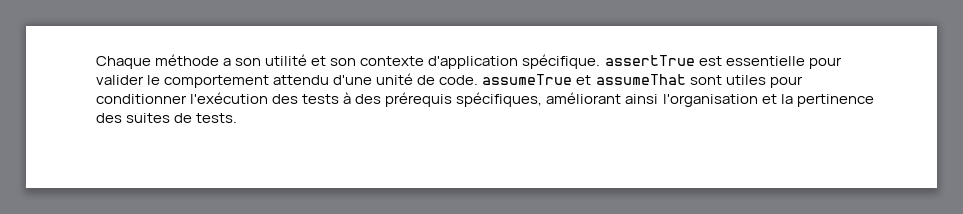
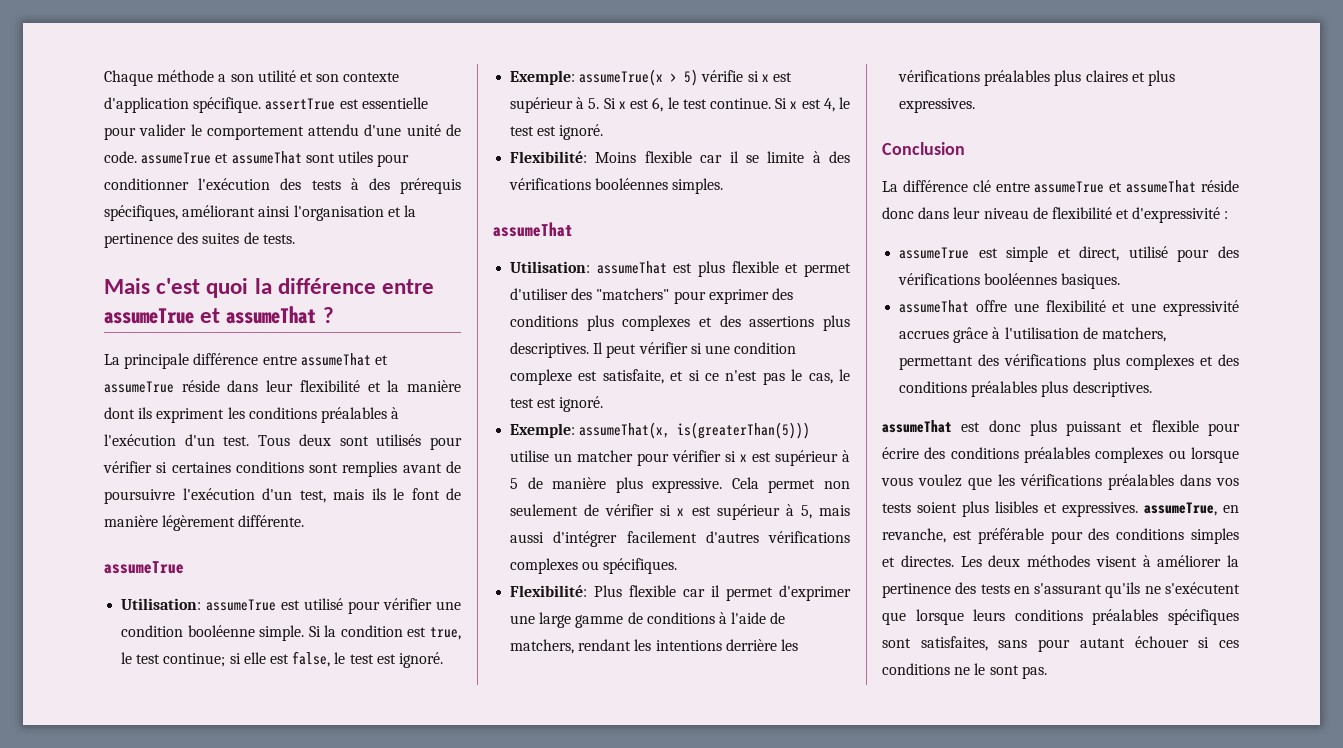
+ Mais c'est quoi la différence entre assumeTrue et assumeThat ?
+ La principale différence entre assumeThat et assumeTrue réside dans leur flexibilité et la manière dont ils expriment les conditions préalables à l'exécution d'un test. Tous deux sont utilisés pour vérifier si certaines conditions sont remplies avant de poursuivre l'exécution d'un test, mais ils le font de manière légèrement différente.
+ assumeTrue
+ Utilisation: assumeTrue est utilisé pour vérifier une condition booléenne simple. Si la condition est true, le test continue; si elle est false, le test est ignoré.
+ Exemple: assumeTrue(x > 5) vérifie si x est supérieur à 5. Si x est 6, le test continue. Si x est 4, le test est ignoré.
+ Flexibilité: Moins flexible car il se limite à des vérifications booléennes simples.
+ assumeThat
+ Utilisation: assumeThat est plus flexible et permet d'utiliser des "matchers" pour exprimer des conditions plus complexes et des assertions plus descriptives. Il peut vérifier si une condition complexe est satisfaite, et si ce n'est pas le cas, le test est ignoré.
+ Exemple: assumeThat(x, is(greaterThan(5))) utilise un matcher pour vérifier si x est supérieur à 5 de manière plus expressive. Cela permet non seulement de vérifier si x est supérieur à 5, mais aussi d'intégrer facilement d'autres vérifications complexes ou spécifiques.
+ Flexibilité: Plus flexible car il permet d'exprimer une large gamme de conditions à l'aide de matchers, rendant les intentions derrière les vérifications préalables plus claires et plus expressives.
+ Conclusion
+ La différence clé entre assumeTrue et assumeThat réside donc dans leur niveau de flexibilité et d'expressivité :
+ assumeTrue est simple et direct, utilisé pour des vérifications booléennes basiques.
+ assumeThat offre une flexibilité et une expressivité accrues grâce à l'utilisation de matchers, permettant des vérifications plus complexes et des conditions préalables plus descriptives.
+ assumeThat est donc plus puissant et flexible pour écrire des conditions préalables complexes ou lorsque vous voulez que les vérifications préalables dans vos tests soient plus lisibles et expressives. assumeTrue, en revanche, est préférable pour des conditions simples et directes. Les deux méthodes visent à améliorer la pertinence des tests en s'assurant qu'ils ne s'exécutent que lorsque leurs conditions préalables spécifiques sont satisfaites, sans pour autant échouer si ces conditions ne le sont pas.

